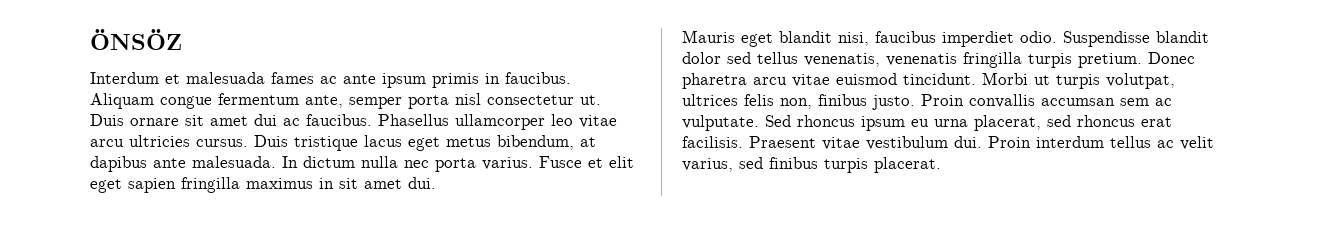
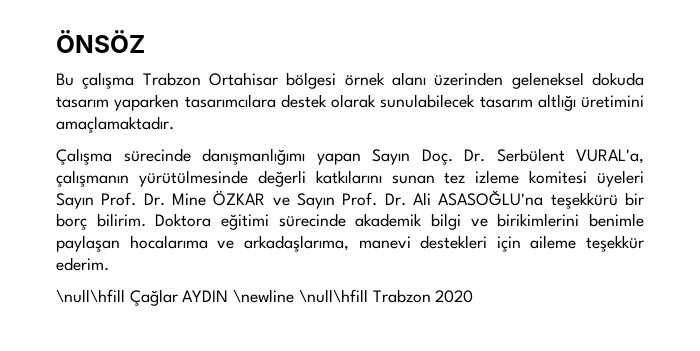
- Interdum et malesuada fames ac ante ipsum primis in faucibus. Aliquam congue fermentum ante, semper porta nisl consectetur ut. Duis ornare sit amet dui ac faucibus. Phasellus ullamcorper leo vitae arcu ultricies cursus. Duis tristique lacus eget metus bibendum, at dapibus ante malesuada. In dictum nulla nec porta varius. Fusce et elit eget sapien fringilla maximus in sit amet dui.
- Mauris eget blandit nisi, faucibus imperdiet odio. Suspendisse blandit dolor sed tellus venenatis, venenatis fringilla turpis pretium. Donec pharetra arcu vitae euismod tincidunt. Morbi ut turpis volutpat, ultrices felis non, finibus justo. Proin convallis accumsan sem ac vulputate. Sed rhoncus ipsum eu urna placerat, sed rhoncus erat facilisis. Praesent vitae vestibulum dui. Proin interdum tellus ac velit varius, sed finibus turpis placerat.
+ Bu çalışma Trabzon Ortahisar bölgesi örnek alanı üzerinden geleneksel dokuda tasarım yaparken tasarımcılara destek olarak sunulabilecek tasarım altlığı üretimini amaçlamaktadır.
+ Çalışma sürecinde danışmanlığımı yapan Sayın Doç. Dr. Serbülent VURAL'a, çalışmanın yürütülmesinde değerli katkılarını sunan tez izleme komitesi üyeleri Sayın Prof. Dr. Mine ÖZKAR ve Sayın Prof. Dr. Ali ASASOĞLU'na teşekkürü bir borç bilirim. Doktora eğitimi sürecinde akademik bilgi ve birikimlerini benimle paylaşan hocalarıma ve arkadaşlarıma, manevi destekleri için aileme teşekkür ederim.
+ \null\hfill Çağlar AYDIN \newline \null\hfill Trabzon 2020

